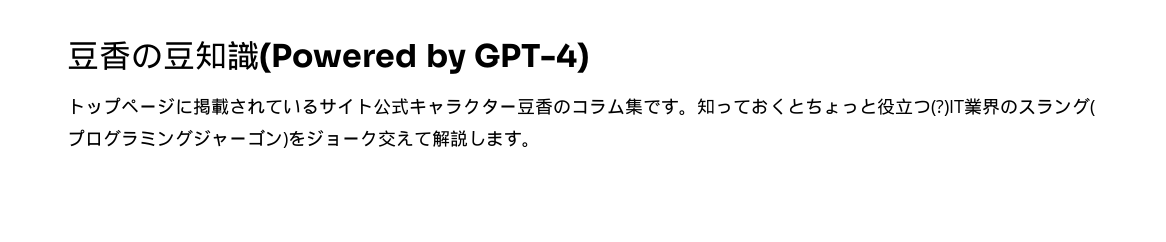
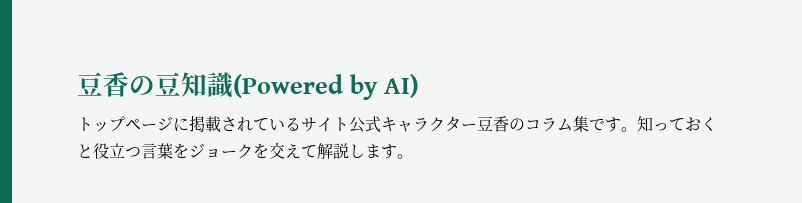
- 豆香の豆知識(Powered by GPT-4)
+ 豆香の豆知識(Powered by AI)
- 知っておくとちょっと役立つ(?)IT業界のスラング(プログラミングジャーゴン)をジョーク交えて解説します。
+ 知っておくと役立つ言葉をジョークを交えて解説します。

